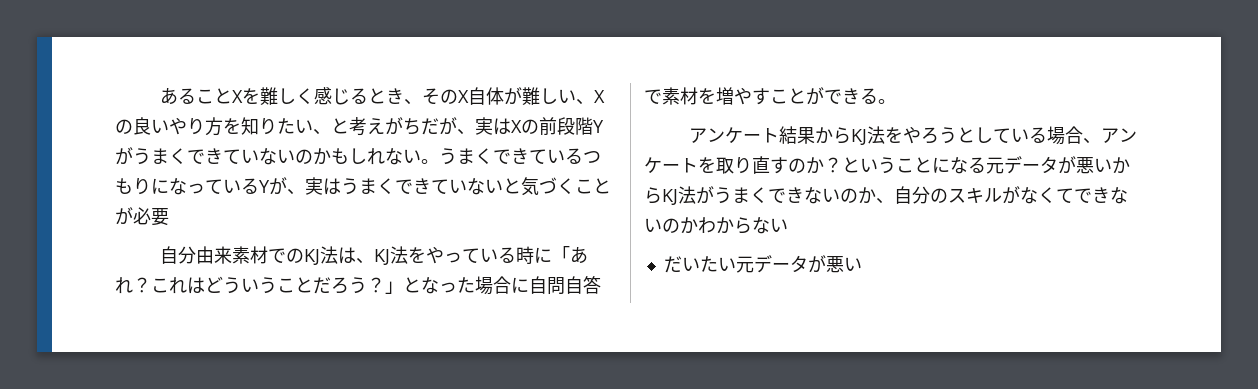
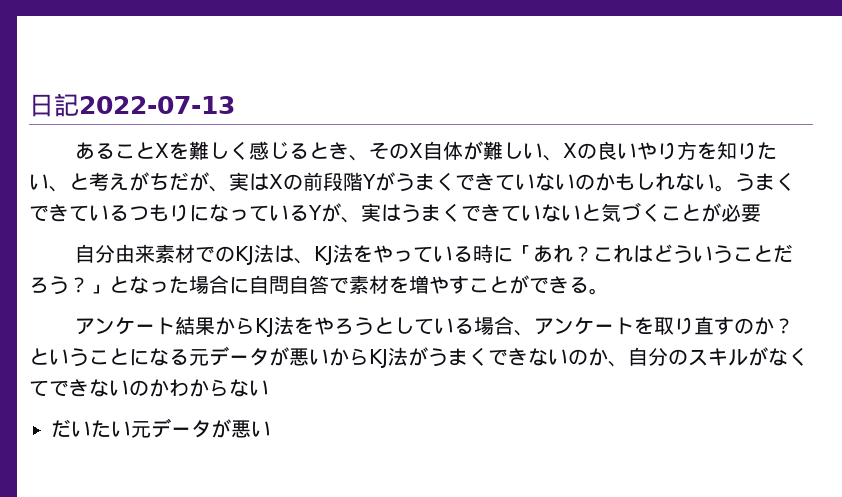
+ 日記2022-07-13

